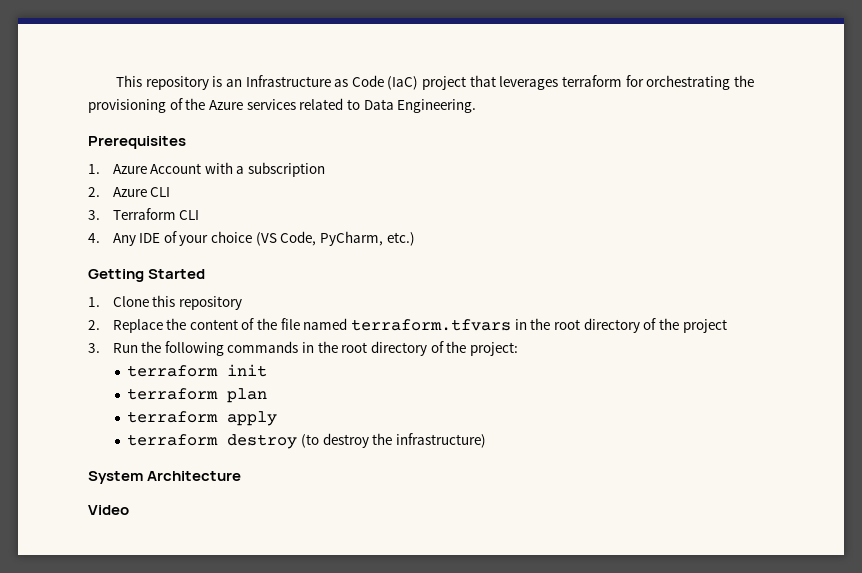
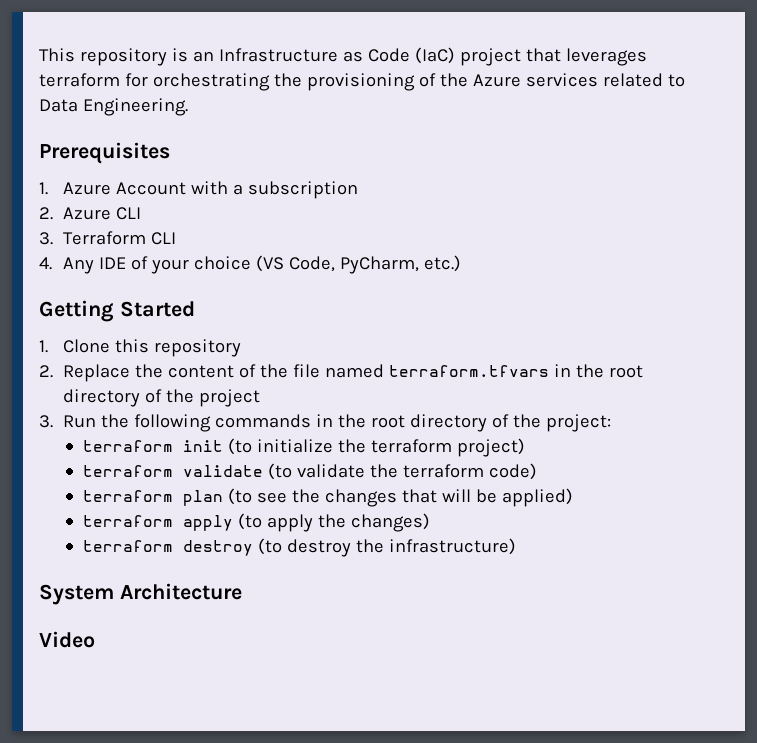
- terraform init
- terraform plan
- terraform apply
+ terraform init (to initialize the terraform project)
+ terraform validate (to validate the terraform code)
+ terraform plan (to see the changes that will be applied)
+ terraform apply (to apply the changes)

